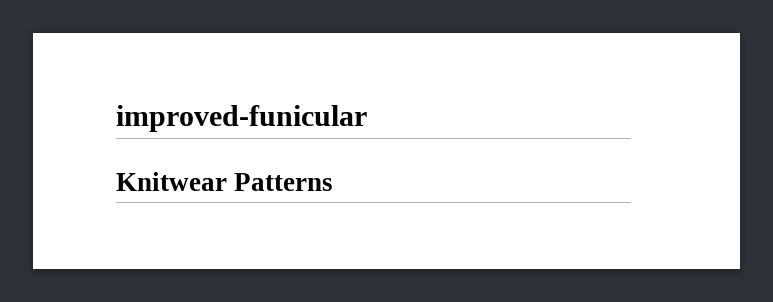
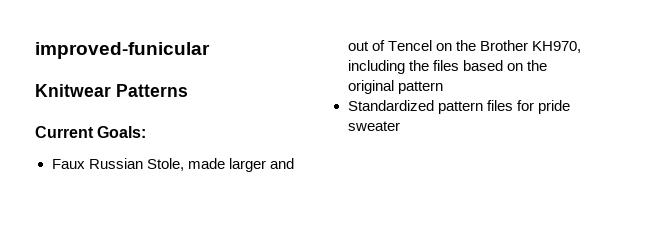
+ Current Goals:
+ Faux Russian Stole, made larger and out of Tencel on the Brother KH970, including the files based on the original pattern
+ Standardized pattern files for pride sweater

